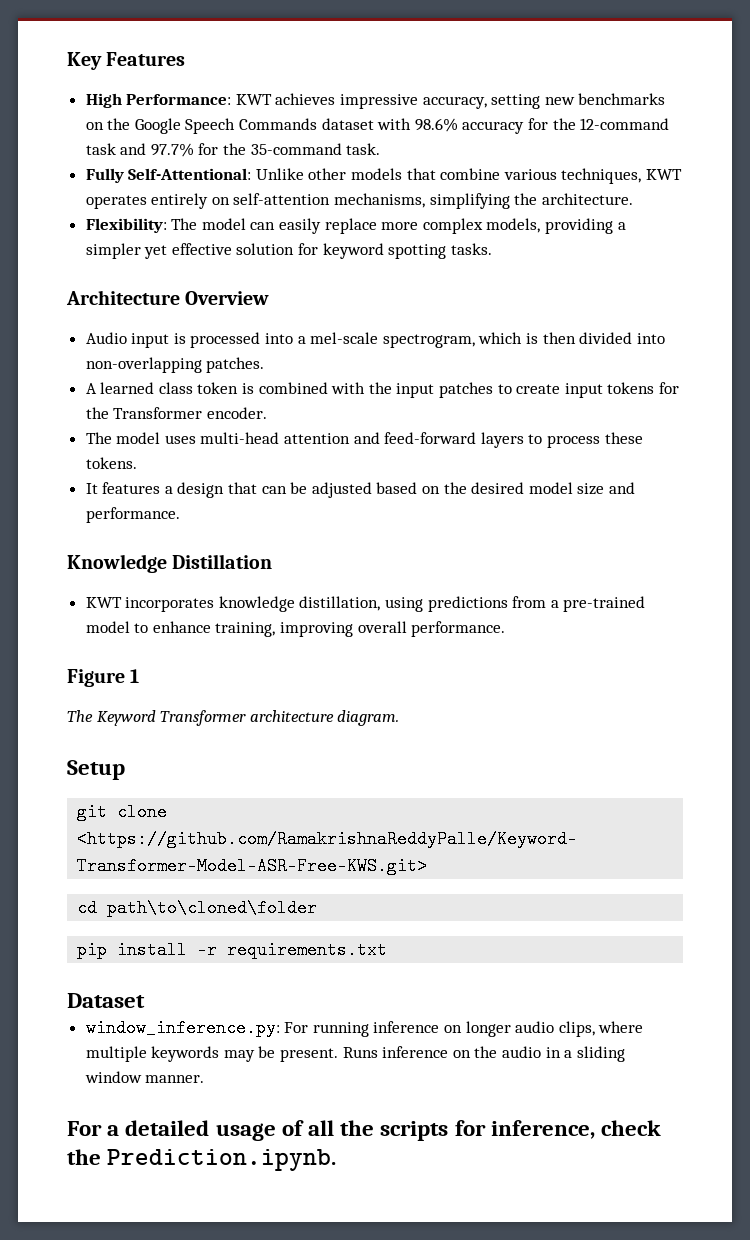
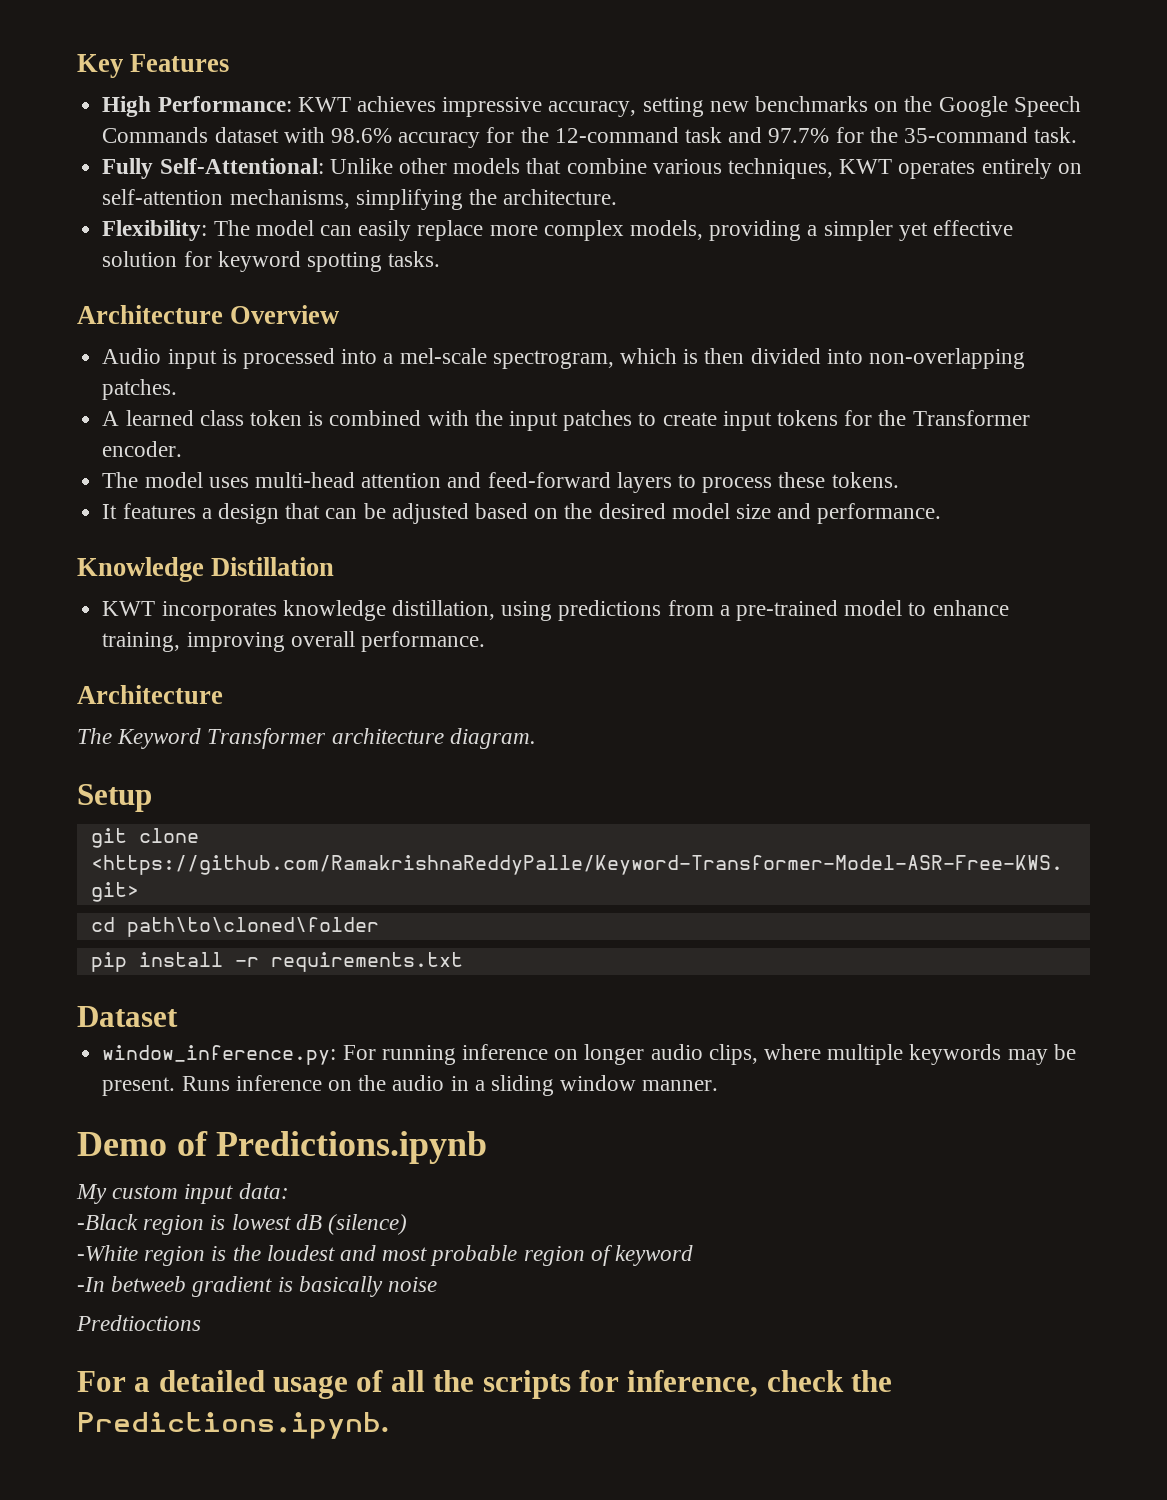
  KWT incorporates knowledge distillation, using predictions from a pre-trained model to enhance training, improving overall performance.
- Figure 1
+ Architecture
+ Demo of Predictions.ipynb
+ My custom input data:
+ -Black region is lowest dB (silence)
+ -White region is the loudest and most probable region of keyword
+ -In betweeb gradient is basically noise
+ Predtioctions
- For a detailed usage of all the scripts for inference, check the Prediction.ipynb.
+ For a detailed usage of all the scripts for inference, check the Predictions.ipynb.

